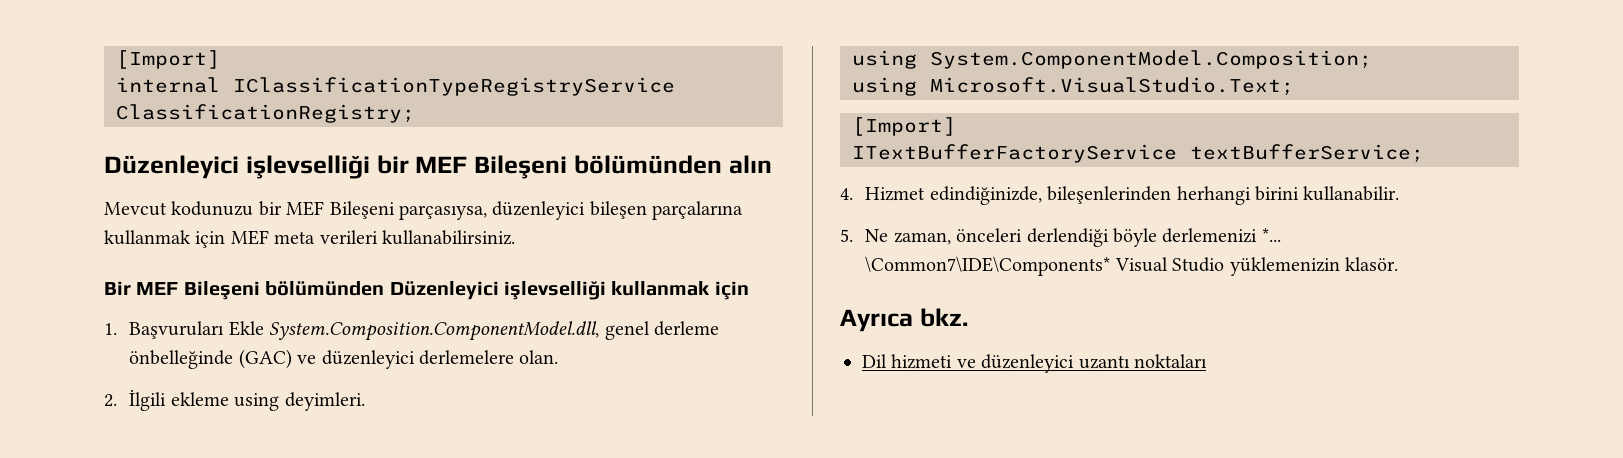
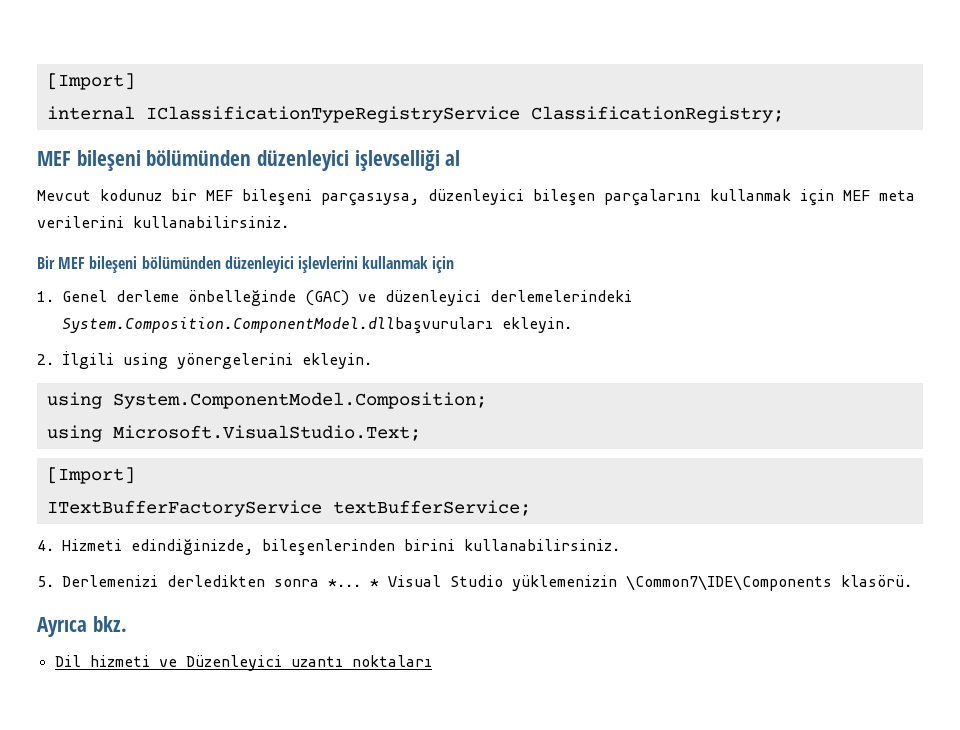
- Düzenleyici işlevselliği bir MEF Bileşeni bölümünden alın
- Mevcut kodunuzu bir MEF Bileşeni parçasıysa, düzenleyici bileşen parçalarına kullanmak için MEF meta verileri kullanabilirsiniz.
+ MEF bileşeni bölümünden düzenleyici işlevselliği al
+ Mevcut kodunuz bir MEF bileşeni parçasıysa, düzenleyici bileşen parçalarını kullanmak için MEF meta verilerini kullanabilirsiniz.
- Bir MEF Bileşeni bölümünden Düzenleyici işlevselliği kullanmak için
+ Bir MEF bileşeni bölümünden düzenleyici işlevlerini kullanmak için
- 1. Başvuruları Ekle System.Composition.ComponentModel.dll, genel derleme önbelleğinde (GAC) ve düzenleyici derlemelere olan.
+ 1. Genel derleme önbelleğinde (GAC) ve düzenleyici derlemelerindeki System.Composition.ComponentModel.dllbaşvuruları ekleyin.
- 2. İlgili ekleme using deyimleri.
+ 2. İlgili using yönergelerini ekleyin.
- 4. Hizmet edindiğinizde, bileşenlerinden herhangi birini kullanabilir.
- 5. Ne zaman, önceleri derlendiği böyle derlemenizi *... \Common7\IDE\Components* Visual Studio yüklemenizin klasör.
+ 4. Hizmeti edindiğinizde, bileşenlerinden birini kullanabilirsiniz.
+ 5. Derlemenizi derledikten sonra *... * Visual Studio yüklemenizin \Common7\IDE\Components klasörü.
- Dil hizmeti ve düzenleyici uzantı noktaları
+ Dil hizmeti ve Düzenleyici uzantı noktaları

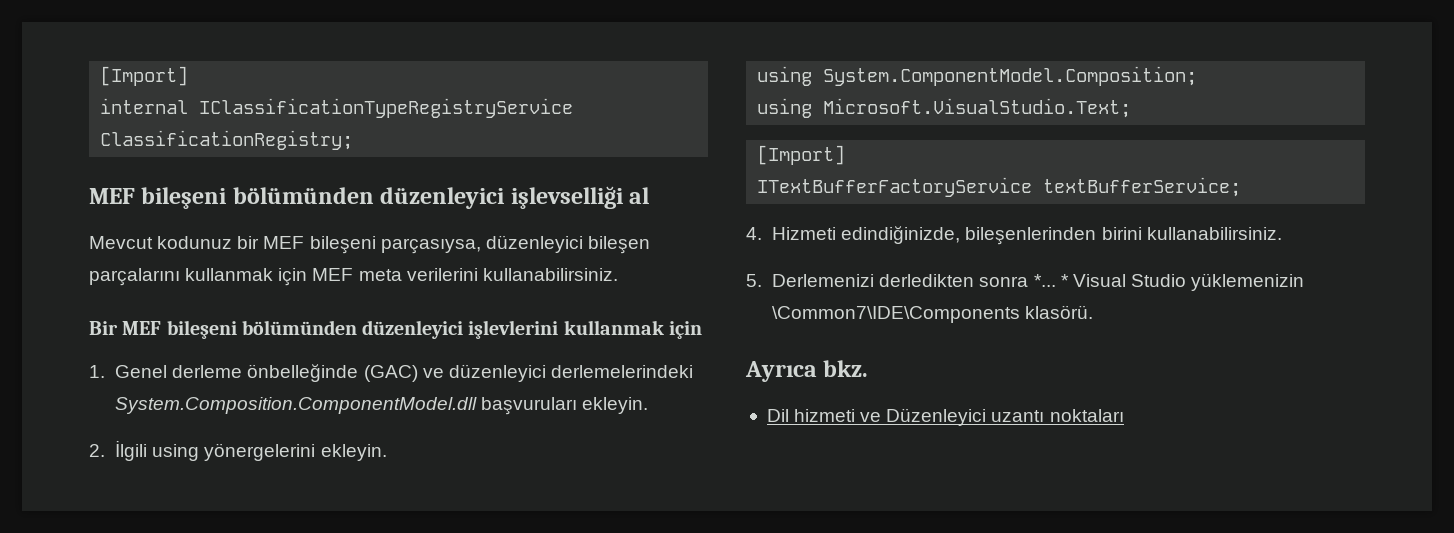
- 1. Genel derleme önbelleğinde (GAC) ve düzenleyici derlemelerindeki System.Composition.ComponentModel.dllbaşvuruları ekleyin.
+ 1. Genel derleme önbelleğinde (GAC) ve düzenleyici derlemelerindeki System.Composition.ComponentModel.dll başvuruları ekleyin.

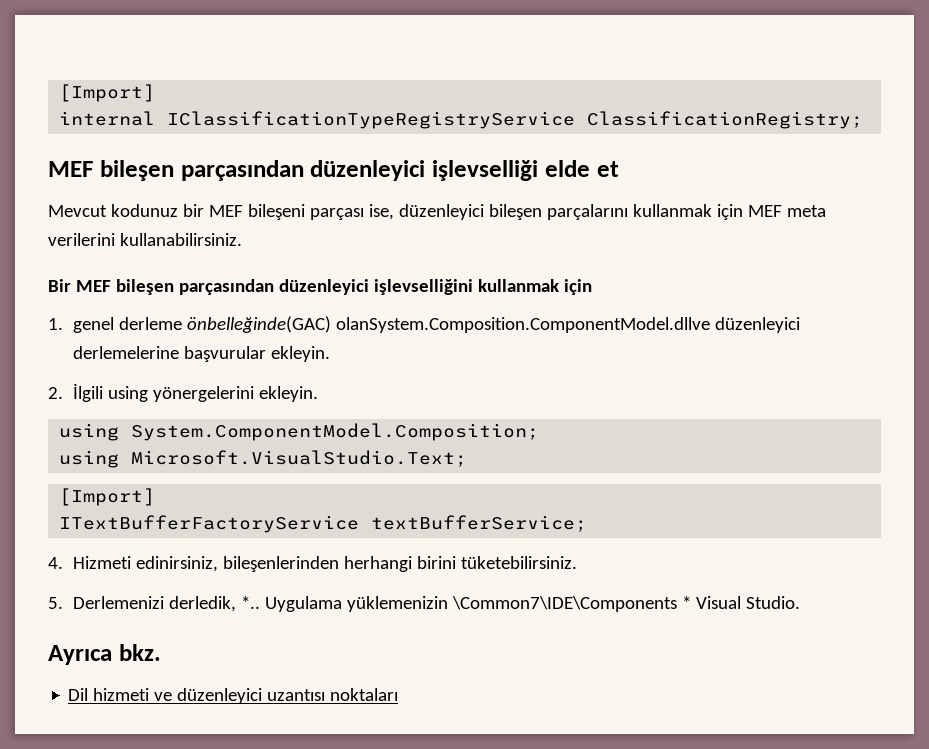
- MEF bileşeni bölümünden düzenleyici işlevselliği al
+ MEF bileşen parçasından düzenleyici işlevselliği elde et
- Mevcut kodunuz bir MEF bileşeni parçasıysa, düzenleyici bileşen parçalarını kullanmak için MEF meta verilerini kullanabilirsiniz.
+ Mevcut kodunuz bir MEF bileşeni parçası ise, düzenleyici bileşen parçalarını kullanmak için MEF meta verilerini kullanabilirsiniz.
- Bir MEF bileşeni bölümünden düzenleyici işlevlerini kullanmak için
+ Bir MEF bileşen parçasından düzenleyici işlevselliğini kullanmak için
- 1. Genel derleme önbelleğinde (GAC) ve düzenleyici derlemelerindeki System.Composition.ComponentModel.dll başvuruları ekleyin.
+ 1. genel derleme önbelleğinde(GAC) olanSystem.Composition.ComponentModel.dllve düzenleyici derlemelerine başvurular ekleyin.
- 4. Hizmeti edindiğinizde, bileşenlerinden birini kullanabilirsiniz.
- 5. Derlemenizi derledikten sonra *... * Visual Studio yüklemenizin \Common7\IDE\Components klasörü.
+ 4. Hizmeti edinirsiniz, bileşenlerinden herhangi birini tüketebilirsiniz.
+ 5. Derlemenizi derledik, *.. Uygulama yüklemenizin \Common7\IDE\Components * Visual Studio.
- Dil hizmeti ve Düzenleyici uzantı noktaları
+ Dil hizmeti ve düzenleyici uzantısı noktaları

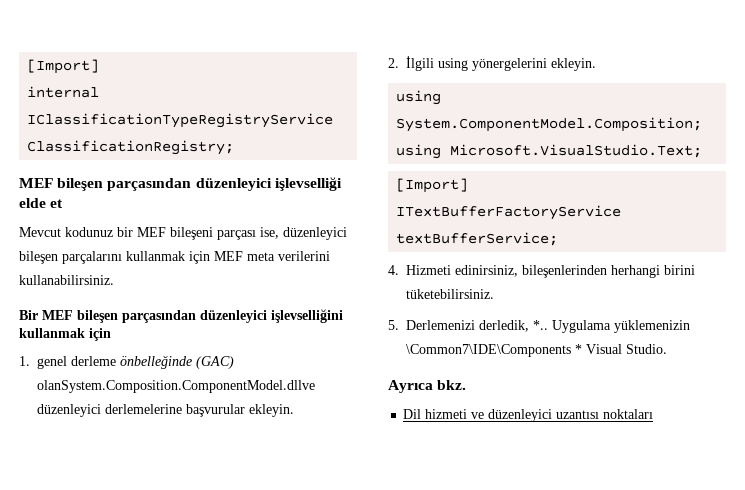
- 1. genel derleme önbelleğinde(GAC) olanSystem.Composition.ComponentModel.dllve düzenleyici derlemelerine başvurular ekleyin.
+ 1. genel derleme önbelleğinde (GAC) olanSystem.Composition.ComponentModel.dllve düzenleyici derlemelerine başvurular ekleyin.

